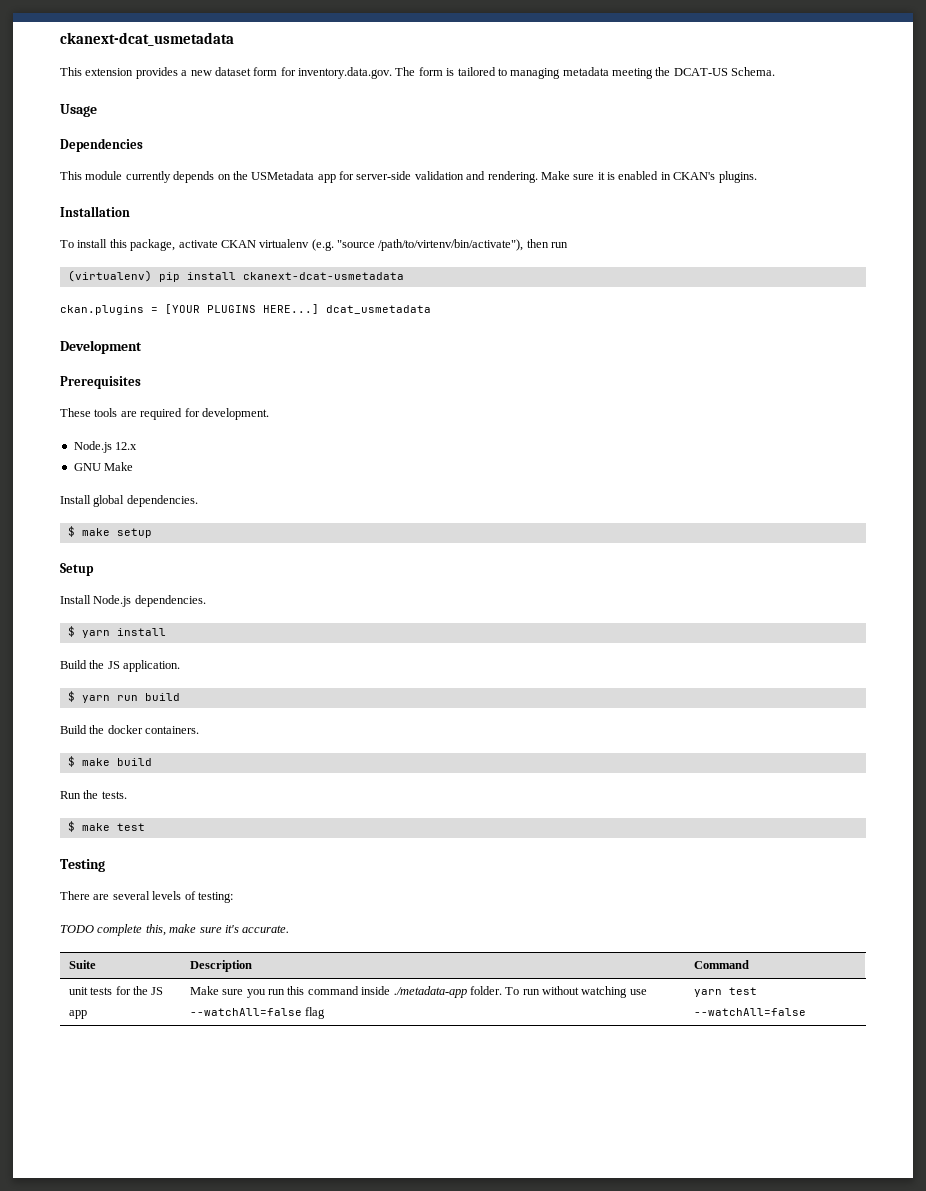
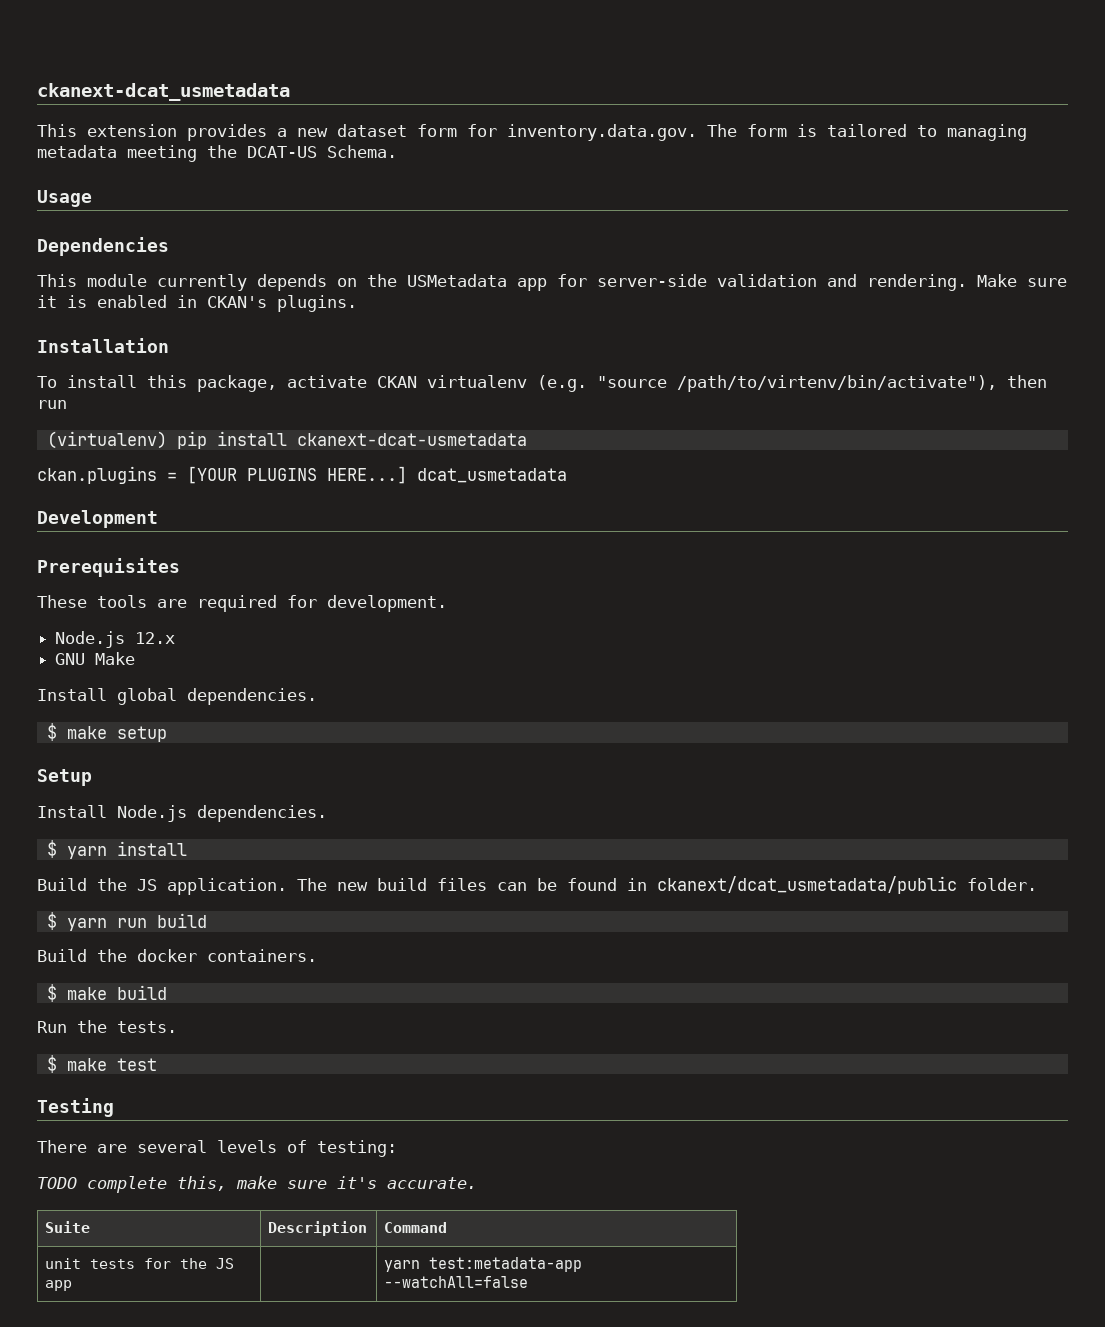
+ The new build files can be found in ckanext/dcat_usmetadata/public folder.
- unit tests for the JS app | Make sure you run this command inside ./metadata-app folder. To run without watching use --watchAll=false flag | yarn test --watchAll=false
+ unit tests for the JS app | | yarn test:metadata-app --watchAll=false

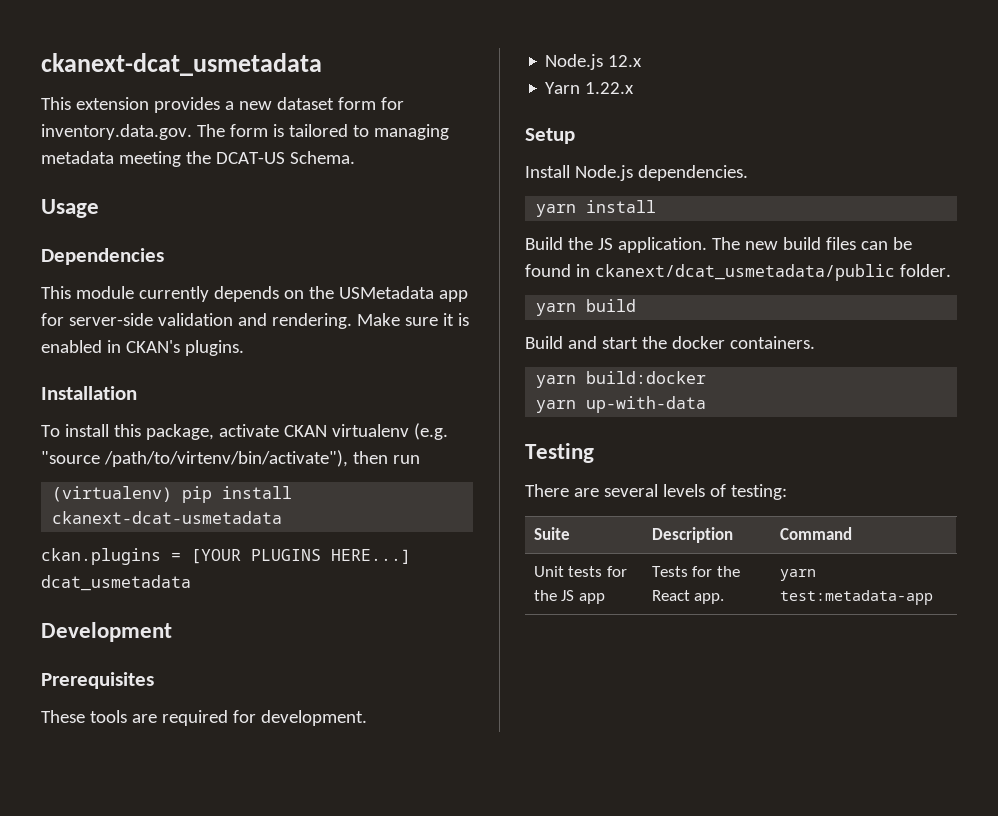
- GNU Make
- Install global dependencies.
- $ make setup
+ Yarn 1.22.x
- $ yarn install
+ yarn install
- $ yarn run build
+ yarn build
- Build the docker containers.
+ Build and start the docker containers.
- $ make build
- Run the tests.
- $ make test
+ yarn build:docker
+ yarn up-with-data
- TODO complete this, make sure it's accurate.
- unit tests for the JS app | | yarn test:metadata-app --watchAll=false
+ Unit tests for the JS app | Tests for the React app. | yarn test:metadata-app

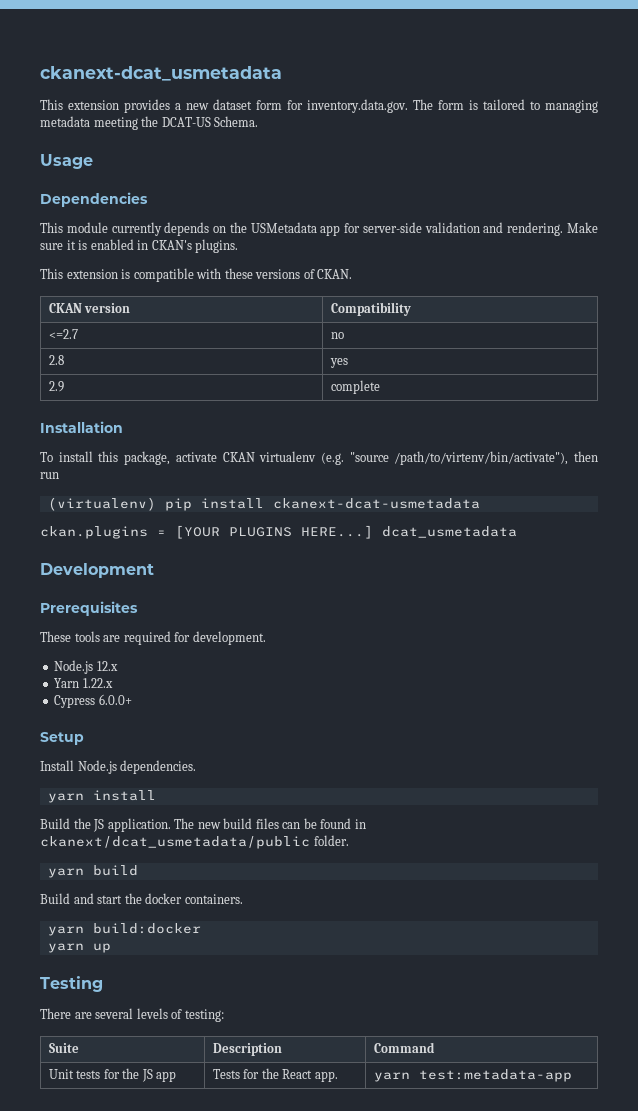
+ This extension is compatible with these versions of CKAN.
+ CKAN version | Compatibility
+ <=2.7 | no
+ 2.8 | yes
+ 2.9 | complete
+ Cypress 6.0.0+
- yarn up-with-data
+ yarn up

